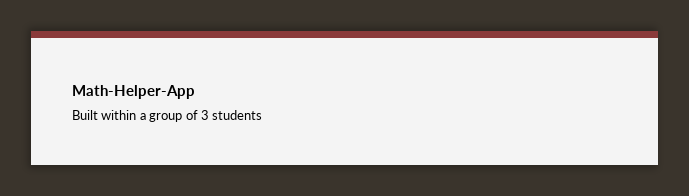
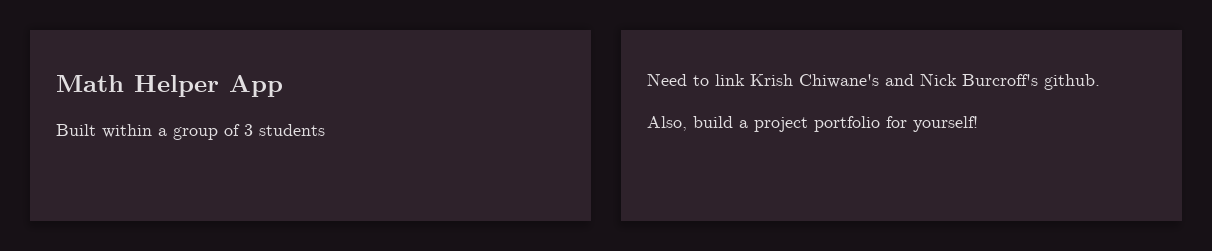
- Math-Helper-App
+ Math Helper App
+ Need to link Krish Chiwane's and Nick Burcroff's github.
+ Also, build a project portfolio for yourself!

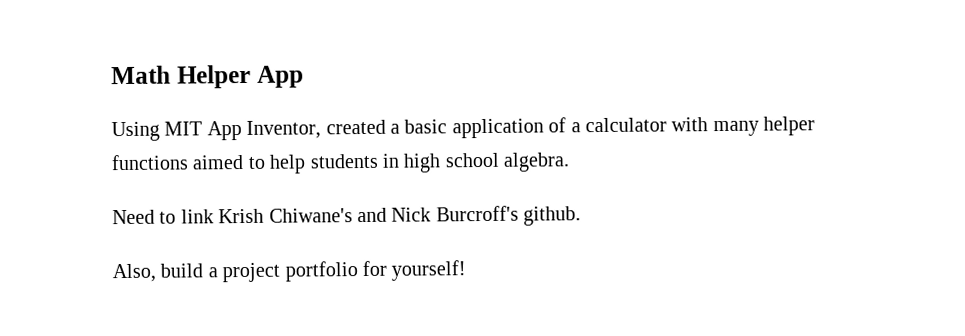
- Built within a group of 3 students
+ Using MIT App Inventor, created a basic application of a calculator with many helper functions aimed to help students in high school algebra.

